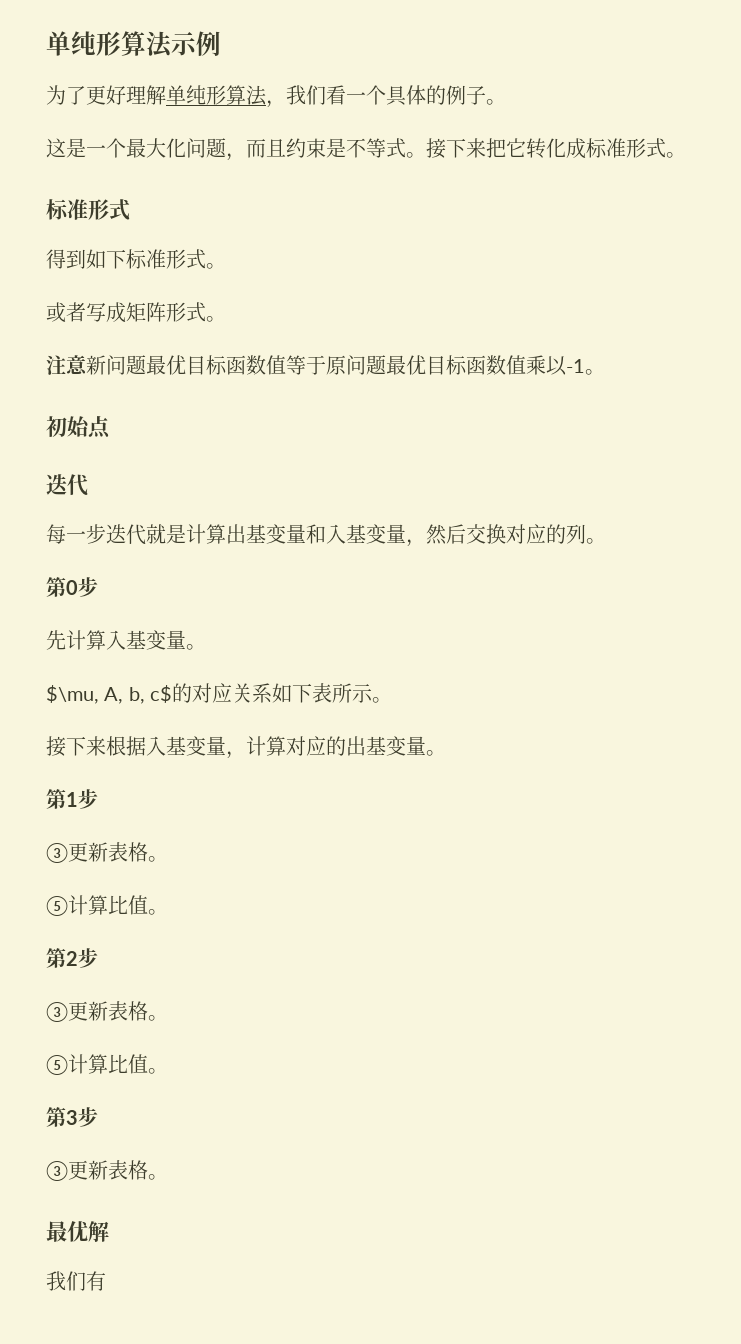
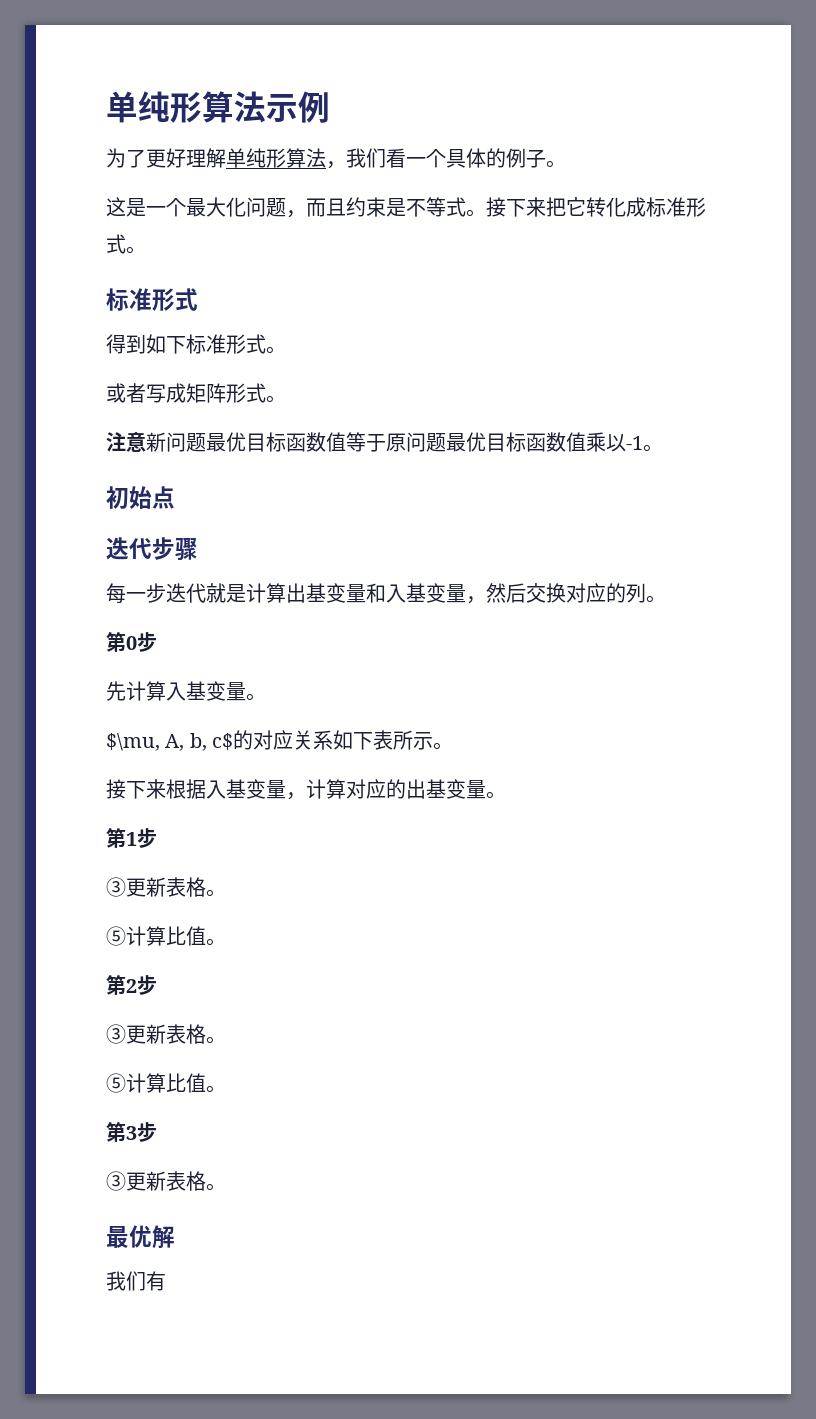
  初始点
- 迭代
+ 迭代步骤

